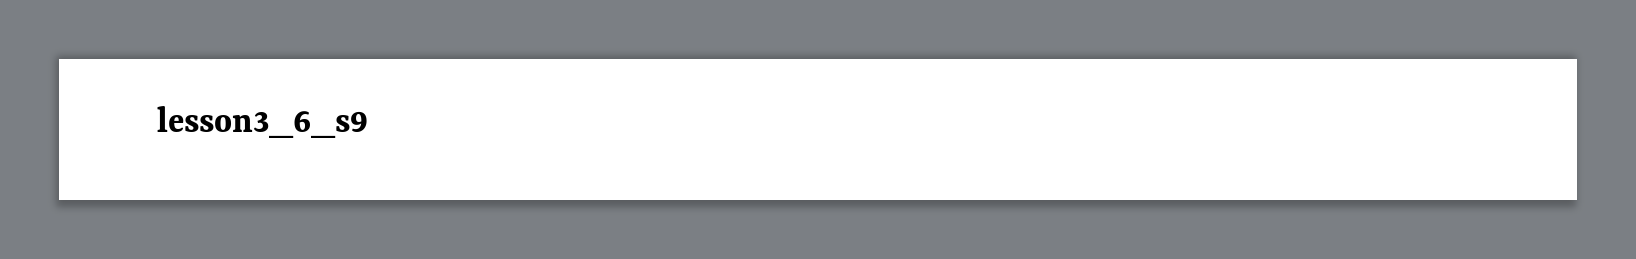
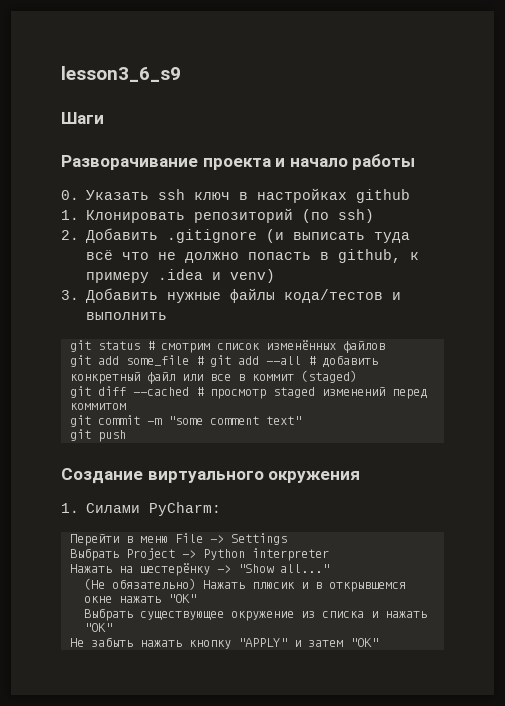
+ Шаги
+ Разворачивание проекта и начало работы
+ 0. Указать ssh ключ в настройках github
+ 1. Клонировать репозиторий (по ssh)
+ 2. Добавить .gitignore (и выписать туда всё что не должно попасть в github, к примеру .idea и venv)
+ 3. Добавить нужные файлы кода/тестов и выполнить
+ git status # смотрим список изменённых файлов
+ git add some_file # git add --all # добавить конкретный файл или все в коммит (staged)
+ git diff --cached # просмотр staged изменений перед коммитом
+ git commit -m "some comment text"
+ git push
+ Создание виртуального окружения
+ 1. Силами PyCharm:
+ Перейти в меню File -> Settings
+ Выбрать Project -> Python interpreter
+ Нажать на шестерёнку -> "Show all..."
+ (Не обязательно) Нажать плюсик и в открывшемся окне нажать "ОК"
+ Выбрать существующее окружение из списка и нажать "ОК"
+ Не забыть нажать кнопку "APPLY" и затем "OK"

